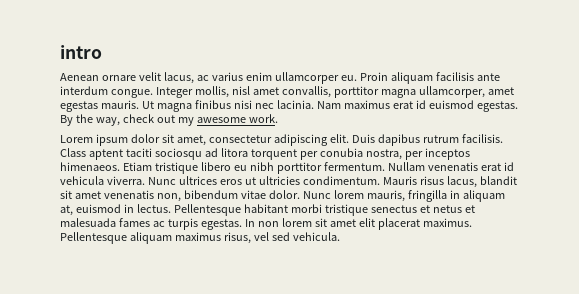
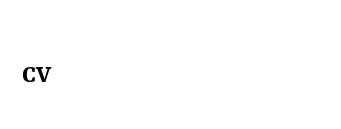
- intro
- Aenean ornare velit lacus, ac varius enim ullamcorper eu. Proin aliquam facilisis ante interdum congue. Integer mollis, nisl amet convallis, porttitor magna ullamcorper, amet egestas mauris. Ut magna finibus nisi nec lacinia. Nam maximus erat id euismod egestas. By the way, check out my awesome work.
- Lorem ipsum dolor sit amet, consectetur adipiscing elit. Duis dapibus rutrum facilisis. Class aptent taciti sociosqu ad litora torquent per conubia nostra, per inceptos himenaeos. Etiam tristique libero eu nibh porttitor fermentum. Nullam venenatis erat id vehicula viverra. Nunc ultrices eros ut ultricies condimentum. Mauris risus lacus, blandit sit amet venenatis non, bibendum vitae dolor. Nunc lorem mauris, fringilla in aliquam at, euismod in lectus. Pellentesque habitant morbi tristique senectus et netus et malesuada fames ac turpis egestas. In non lorem sit amet elit placerat maximus. Pellentesque aliquam maximus risus, vel sed vehicula.
+ CV

